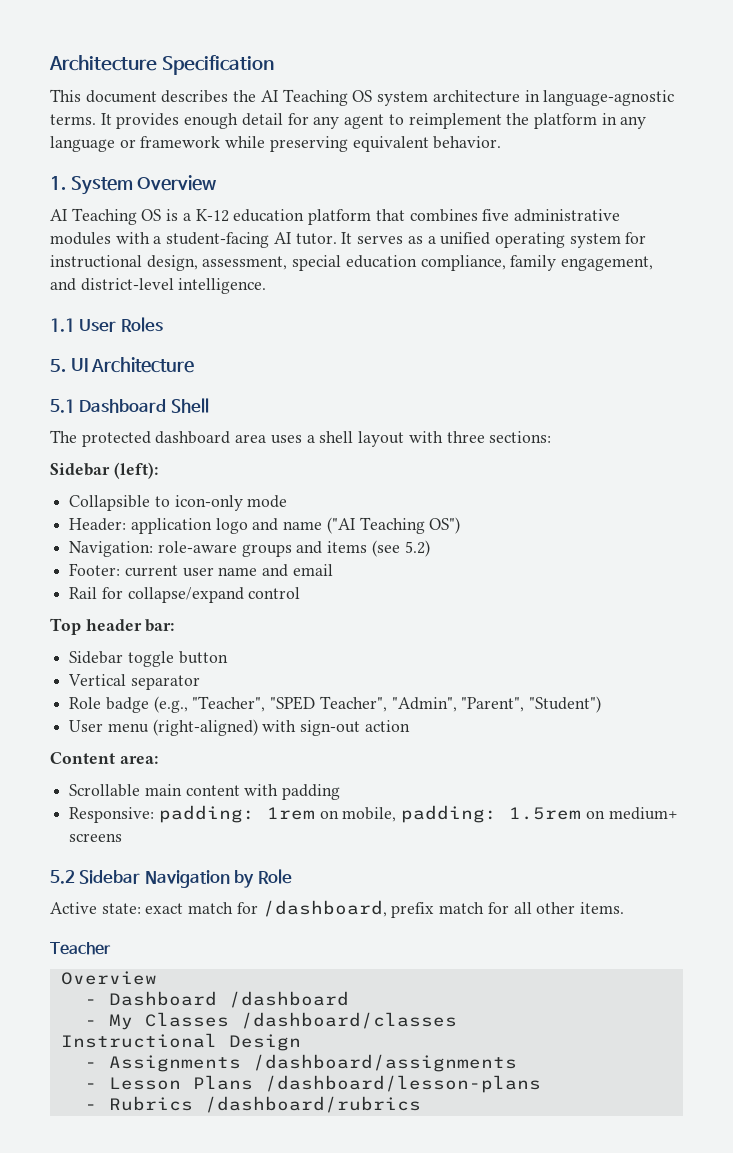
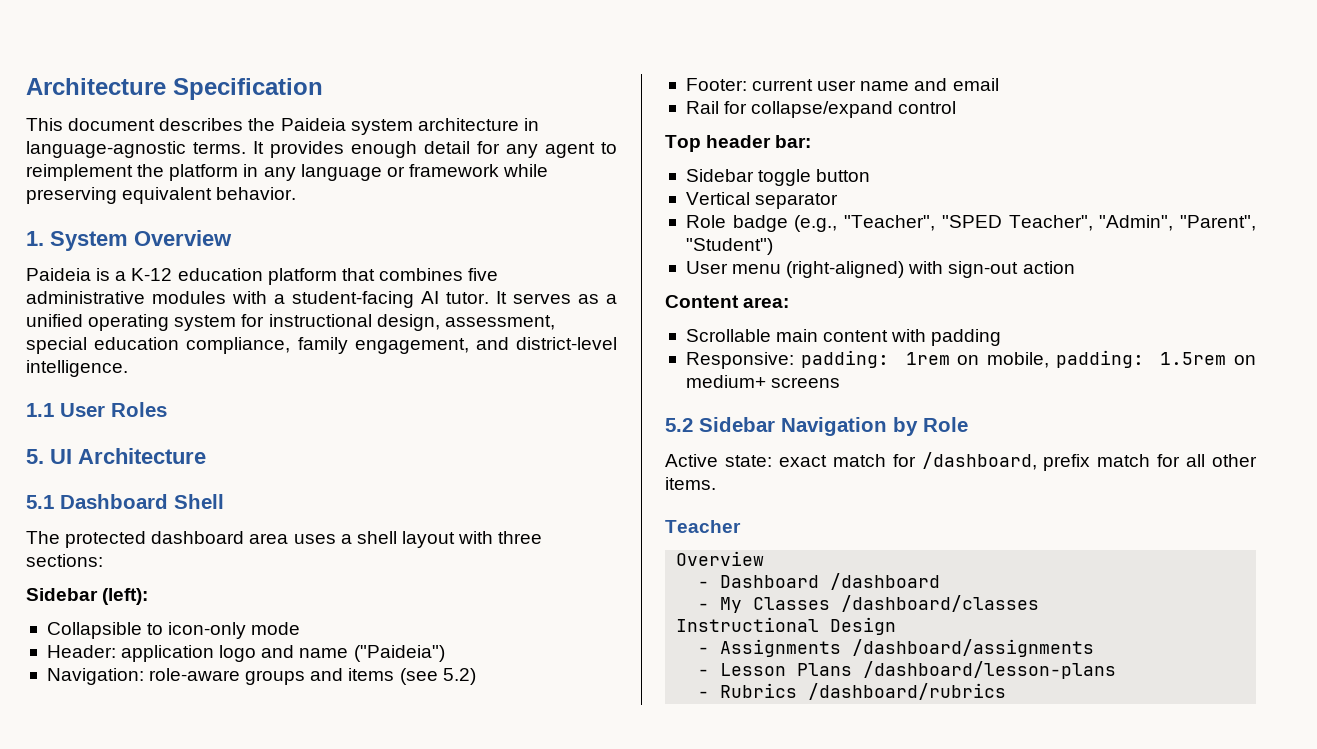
- This document describes the AI Teaching OS system architecture in language-agnostic terms.
+ This document describes the Paideia system architecture in language-agnostic terms.
- AI Teaching OS is a K-12 education platform that combines five administrative modules with a student-facing AI tutor.
+ Paideia is a K-12 education platform that combines five administrative modules with a student-facing AI tutor.
- Header: application logo and name ("AI Teaching OS")
+ Header: application logo and name ("Paideia")

